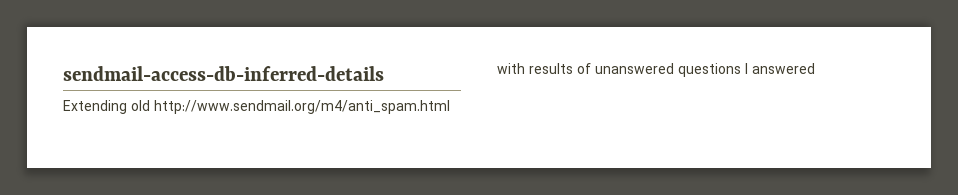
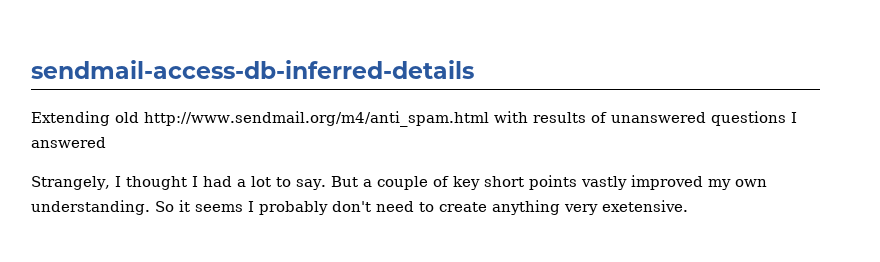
+ Strangely, I thought I had a lot to say. But a couple of key short points vastly improved my own understanding. So it seems I probably don't need to create anything very exetensive.

